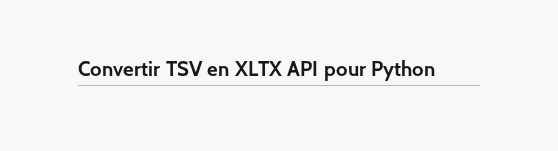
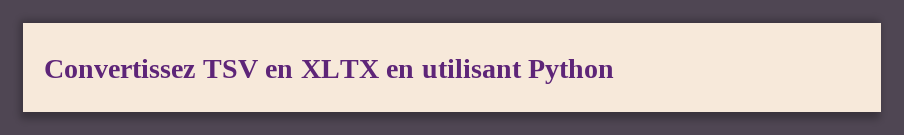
- Convertir TSV en XLTX API pour Python
+ Convertissez TSV en XLTX en utilisant Python

